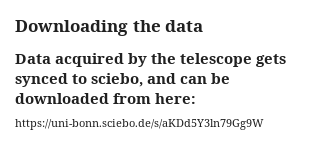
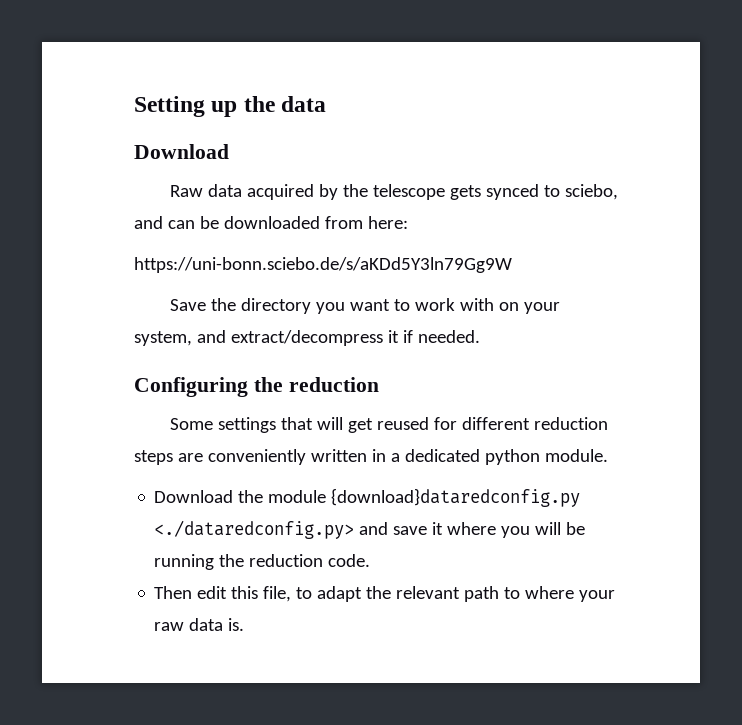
- Downloading the data
- Data acquired by the telescope gets synced to sciebo, and can be downloaded from here:
+ Setting up the data
+ Download
+ Raw data acquired by the telescope gets synced to sciebo, and can be downloaded from here:
+ Save the directory you want to work with on your system, and extract/decompress it if needed.
+ Configuring the reduction
+ Some settings that will get reused for different reduction steps are conveniently written in a dedicated python module.
+ Download the module {download}dataredconfig.py <./dataredconfig.py> and save it where you will be running the reduction code.
+ Then edit this file, to adapt the relevant path to where your raw data is.

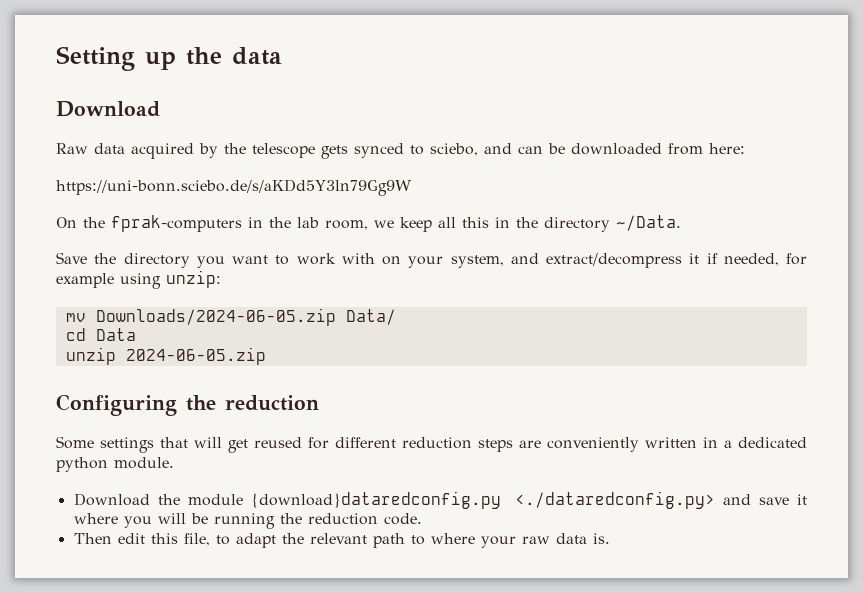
+ On the fprak-computers in the lab room, we keep all this in the directory ~/Data.
- Save the directory you want to work with on your system, and extract/decompress it if needed.
+ Save the directory you want to work with on your system, and extract/decompress it if needed, for example using unzip:
+ mv Downloads/2024-06-05.zip Data/
+ cd Data
+ unzip 2024-06-05.zip

